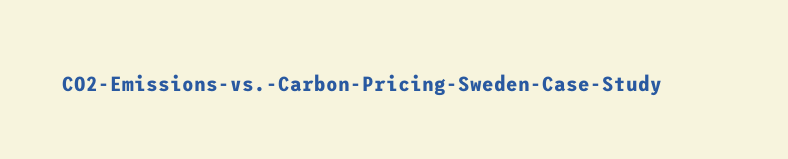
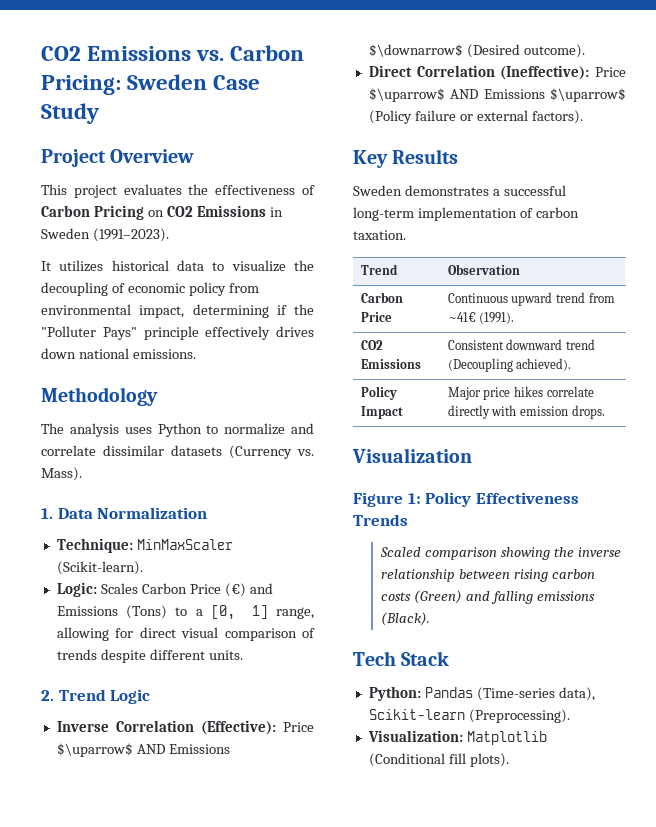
- CO2-Emissions-vs.-Carbon-Pricing-Sweden-Case-Study
+ CO2 Emissions vs. Carbon Pricing: Sweden Case Study
+ Project Overview
+ This project evaluates the effectiveness of Carbon Pricing on CO2 Emissions in Sweden (1991–2023).
+ It utilizes historical data to visualize the decoupling of economic policy from environmental impact, determining if the "Polluter Pays" principle effectively drives down national emissions.
+ Methodology
+ The analysis uses Python to normalize and correlate dissimilar datasets (Currency vs. Mass).
+ 1. Data Normalization
+ Technique: MinMaxScaler (Scikit-learn).
+ Logic: Scales Carbon Price (€) and Emissions (Tons) to a [0, 1] range, allowing for direct visual comparison of trends despite different units.
+ 2. Trend Logic
+ Inverse Correlation (Effective): Price $\uparrow$ AND Emissions $\downarrow$ (Desired outcome).
+ Direct Correlation (Ineffective): Price $\uparrow$ AND Emissions $\uparrow$ (Policy failure or external factors).
+ Key Results
+ Sweden demonstrates a successful long-term implementation of carbon taxation.
+ Trend | Observation
+ Carbon Price | Continuous upward trend from ~41€ (1991).
+ CO2 Emissions | Consistent downward trend (Decoupling achieved).
+ Policy Impact | Major price hikes correlate directly with emission drops.
+ Visualization
+ Figure 1: Policy Effectiveness Trends
+ Scaled comparison showing the inverse relationship between rising carbon costs (Green) and falling emissions (Black).
+ Tech Stack
+ Python: Pandas (Time-series data), Scikit-learn (Preprocessing).
+ Visualization: Matplotlib (Conditional fill plots).

